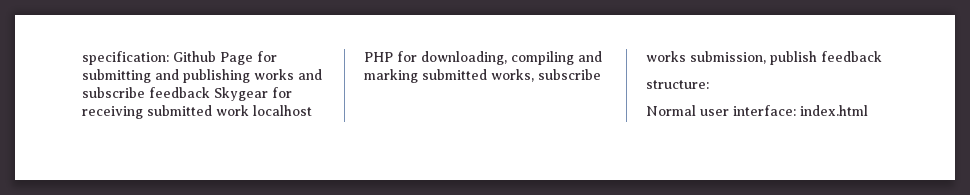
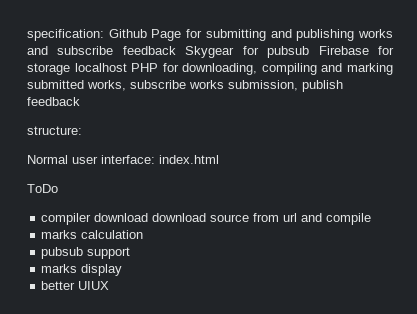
- specification: Github Page for submitting and publishing works and subscribe feedback Skygear for receiving submitted work localhost PHP for downloading, compiling and marking submitted works, subscribe works submission, publish feedback
+ specification: Github Page for submitting and publishing works and subscribe feedback Skygear for pubsub Firebase for storage localhost PHP for downloading, compiling and marking submitted works, subscribe works submission, publish feedback
+ ToDo
+ compiler download download source from url and compile
+ marks calculation
+ pubsub support
+ marks display
+ better UIUX

